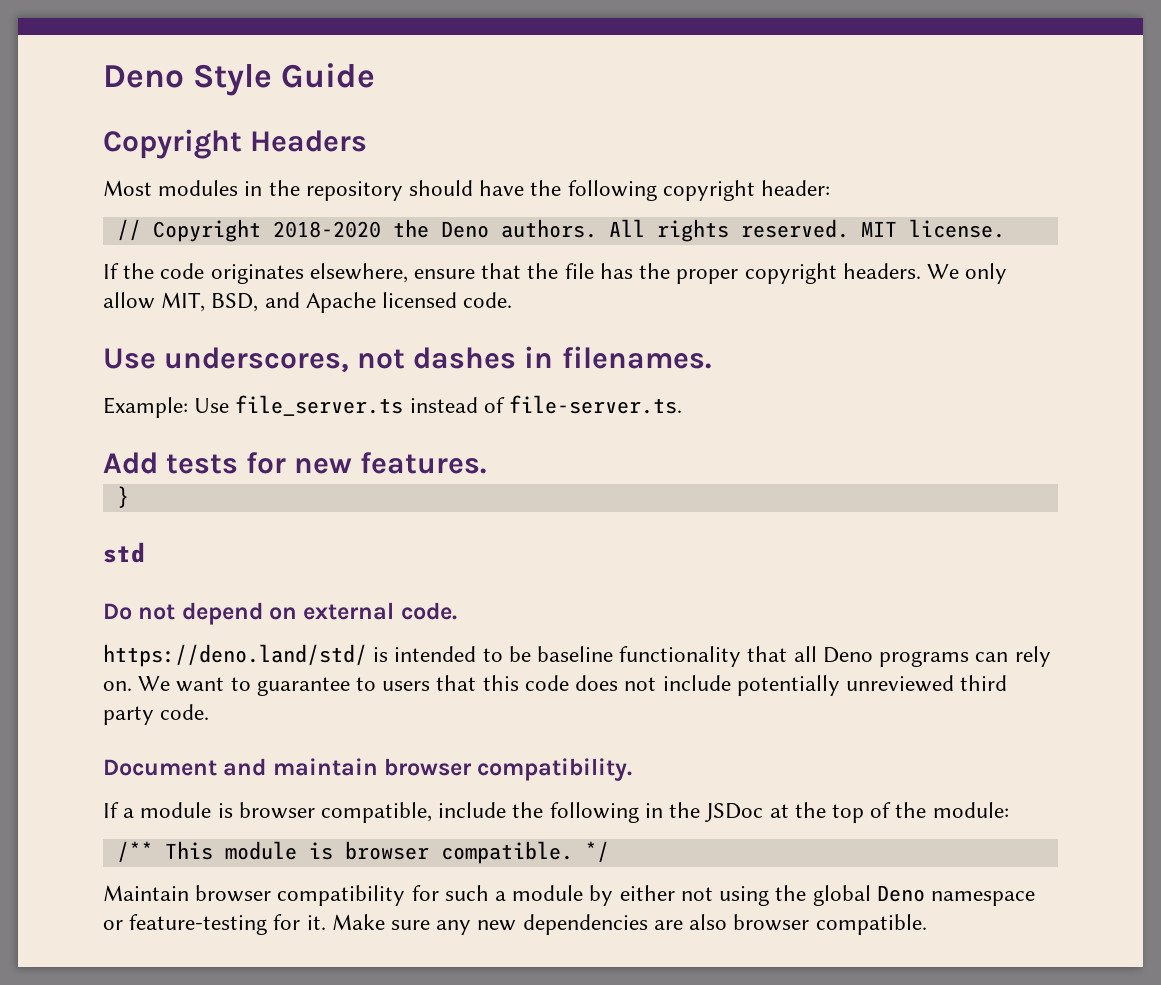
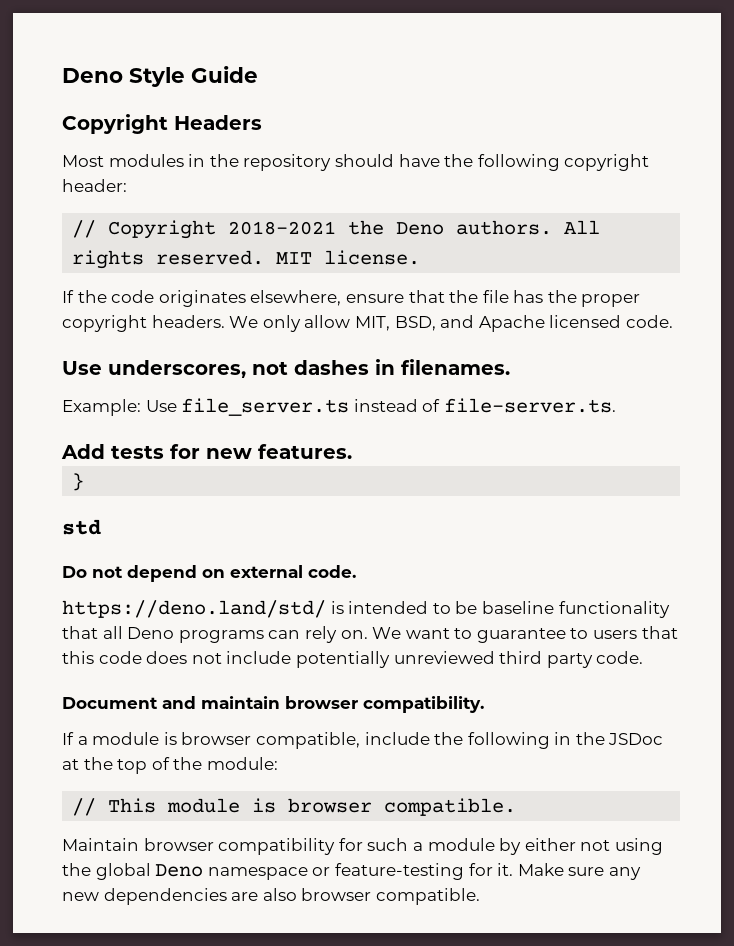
- // Copyright 2018-2020 the Deno authors.
+ // Copyright 2018-2021 the Deno authors.
- /** This module is browser compatible. */
+ // This module is browser compatible.

